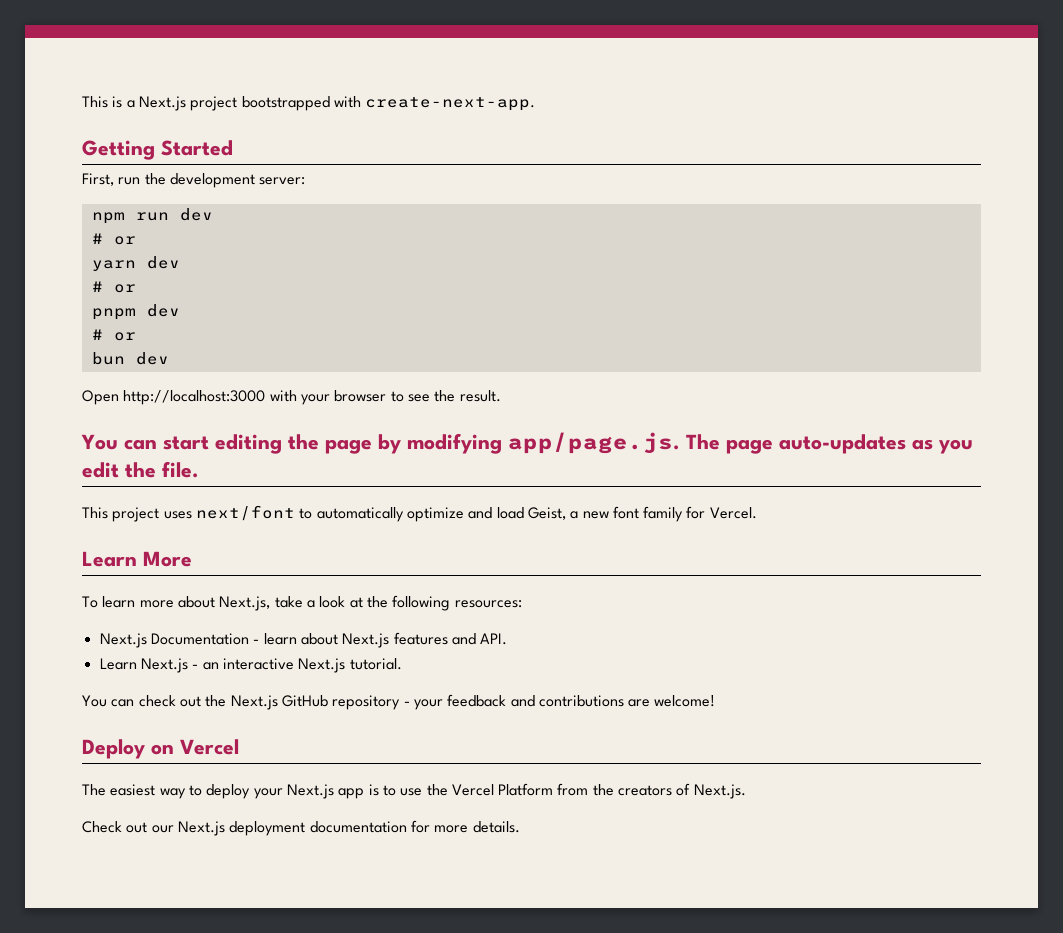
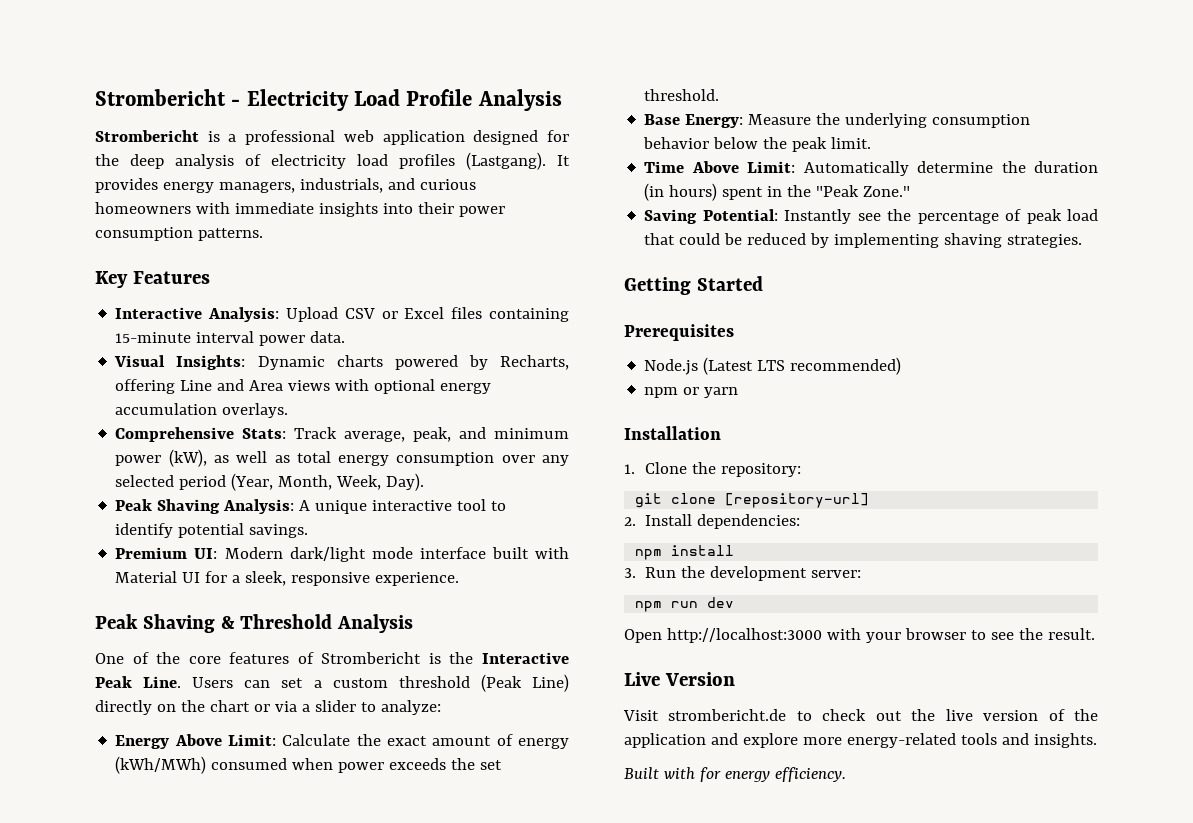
- This is a Next.js project bootstrapped with create-next-app.
+ Strombericht - Electricity Load Profile Analysis
+ Strombericht is a professional web application designed for the deep analysis of electricity load profiles (Lastgang). It provides energy managers, industrials, and curious homeowners with immediate insights into their power consumption patterns.
+ Key Features
+ Interactive Analysis: Upload CSV or Excel files containing 15-minute interval power data.
+ Visual Insights: Dynamic charts powered by Recharts, offering Line and Area views with optional energy accumulation overlays.
+ Comprehensive Stats: Track average, peak, and minimum power (kW), as well as total energy consumption over any selected period (Year, Month, Week, Day).
+ Peak Shaving Analysis: A unique interactive tool to identify potential savings.
+ Premium UI: Modern dark/light mode interface built with Material UI for a sleek, responsive experience.
+ Peak Shaving & Threshold Analysis
+ One of the core features of Strombericht is the Interactive Peak Line. Users can set a custom threshold (Peak Line) directly on the chart or via a slider to analyze:
+ Energy Above Limit: Calculate the exact amount of energy (kWh/MWh) consumed when power exceeds the set threshold.
+ Base Energy: Measure the underlying consumption behavior below the peak limit.
+ Time Above Limit: Automatically determine the duration (in hours) spent in the "Peak Zone."
+ Saving Potential: Instantly see the percentage of peak load that could be reduced by implementing shaving strategies.
  Getting Started
- First, run the development server:
+ Prerequisites
+ Node.js (Latest LTS recommended)
+ npm or yarn
+ Installation
+ 1. Clone the repository:
+ git clone [repository-url]
+ 2. Install dependencies:
+ npm install
+ 3. Run the development server:
  npm run dev
- # or
- yarn dev
- # or
- pnpm dev
- # or
- bun dev
- You can start editing the page by modifying app/page.js. The page auto-updates as you edit the file.
- This project uses next/font to automatically optimize and load Geist, a new font family for Vercel.
- Learn More
- To learn more about Next.js, take a look at the following resources:
- Next.js Documentation - learn about Next.js features and API.
- Learn Next.js - an interactive Next.js tutorial.
- You can check out the Next.js GitHub repository - your feedback and contributions are welcome!
- Deploy on Vercel
- The easiest way to deploy your Next.js app is to use the Vercel Platform from the creators of Next.js.
- Check out our Next.js deployment documentation for more details.
+ Live Version
+ Visit strombericht.de to check out the live version of the application and explore more energy-related tools and insights.
+ Built with for energy efficiency.

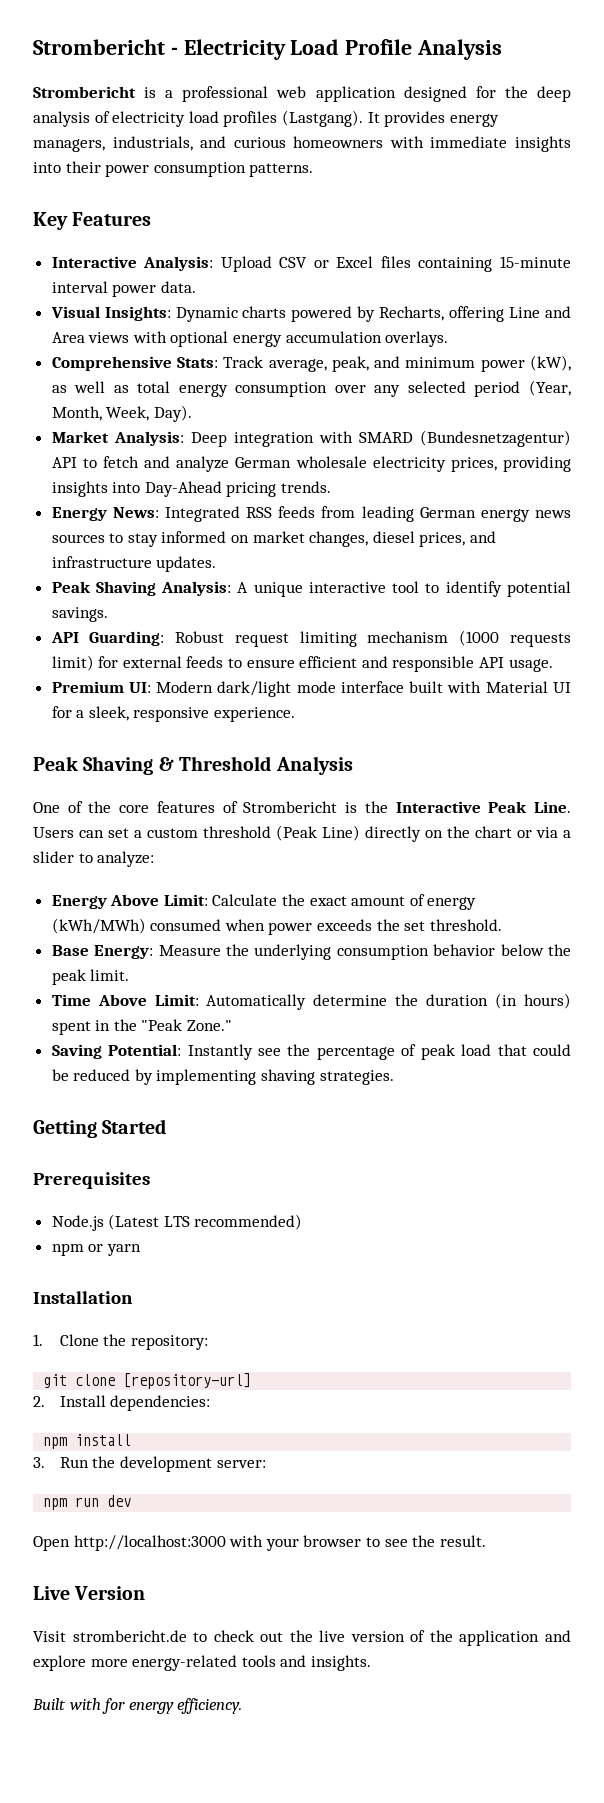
+ Market Analysis: Deep integration with SMARD (Bundesnetzagentur) API to fetch and analyze German wholesale electricity prices, providing insights into Day-Ahead pricing trends.
+ Energy News: Integrated RSS feeds from leading German energy news sources to stay informed on market changes, diesel prices, and infrastructure updates.
+ API Guarding: Robust request limiting mechanism (1000 requests limit) for external feeds to ensure efficient and responsible API usage.

